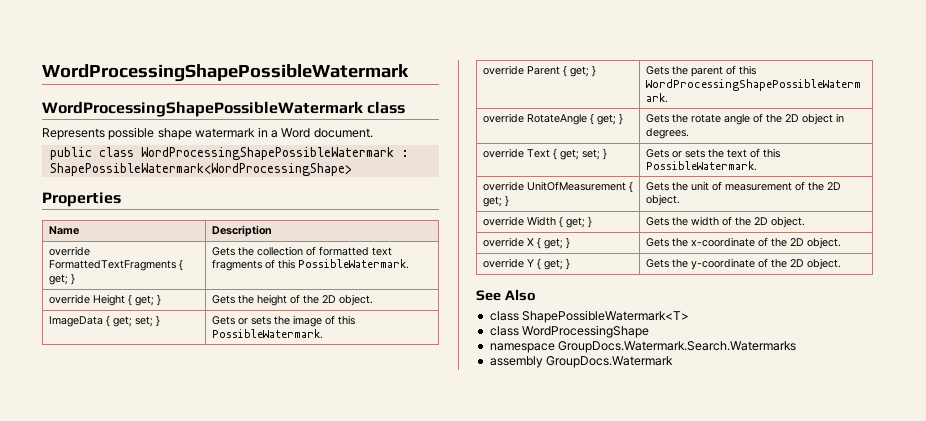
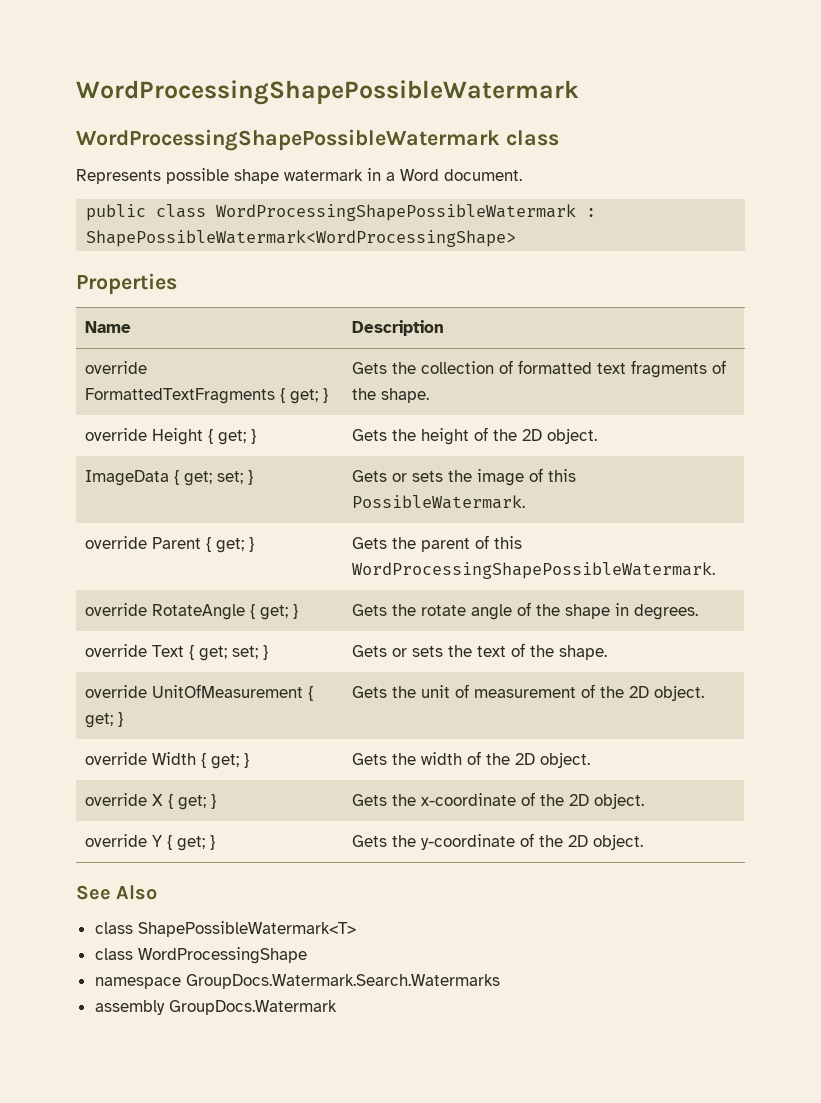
- override FormattedTextFragments { get; } | Gets the collection of formatted text fragments of this PossibleWatermark.
+ override FormattedTextFragments { get; } | Gets the collection of formatted text fragments of the shape.
- override RotateAngle { get; } | Gets the rotate angle of the 2D object in degrees.
+ override RotateAngle { get; } | Gets the rotate angle of the shape in degrees.
- override Text { get; set; } | Gets or sets the text of this PossibleWatermark.
+ override Text { get; set; } | Gets or sets the text of the shape.

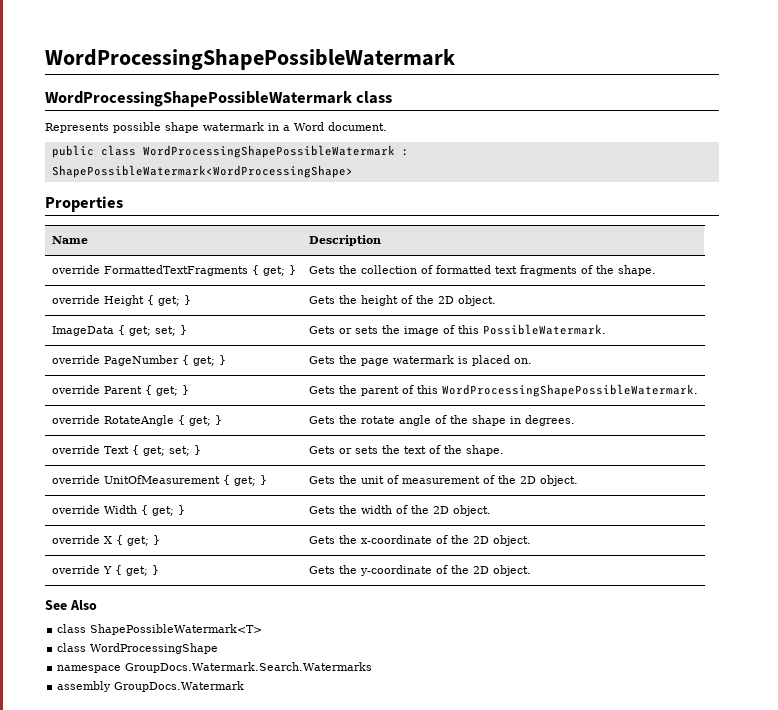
+ override PageNumber { get; } | Gets the page watermark is placed on.

